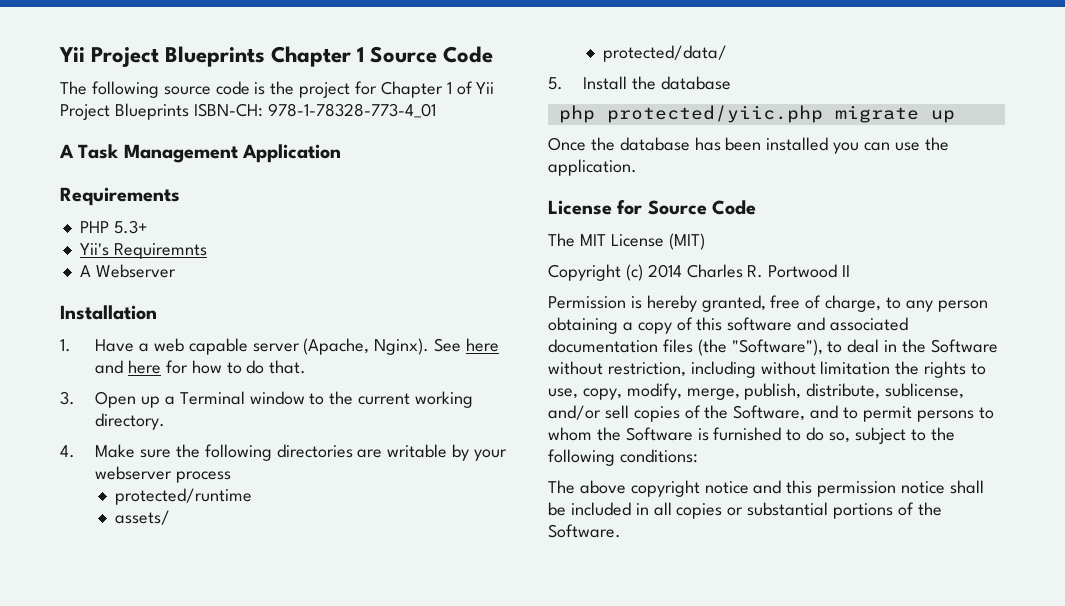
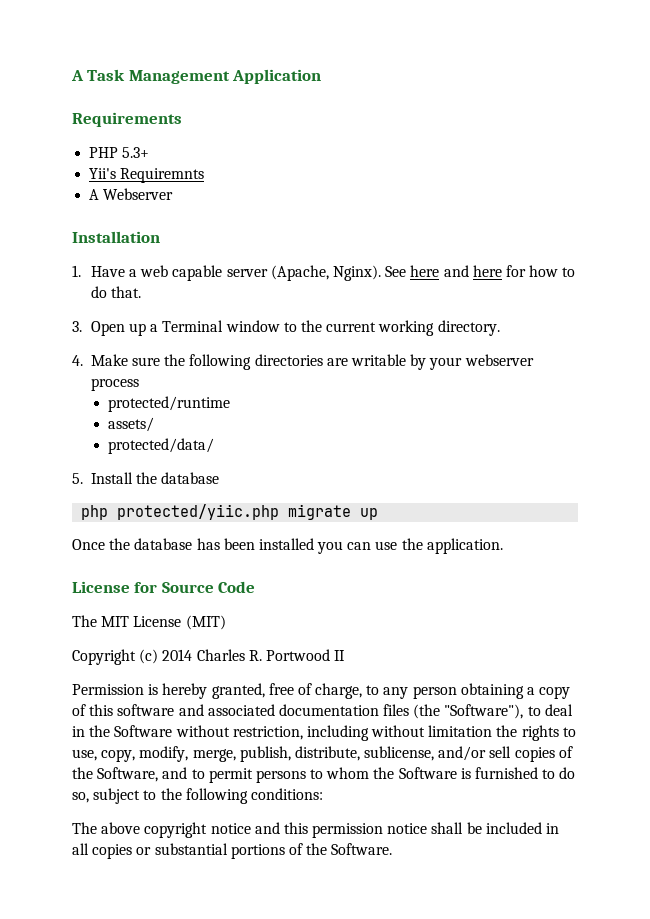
- Yii Project Blueprints Chapter 1 Source Code
- The following source code is the project for Chapter 1 of Yii Project Blueprints ISBN-CH: 978-1-78328-773-4_01

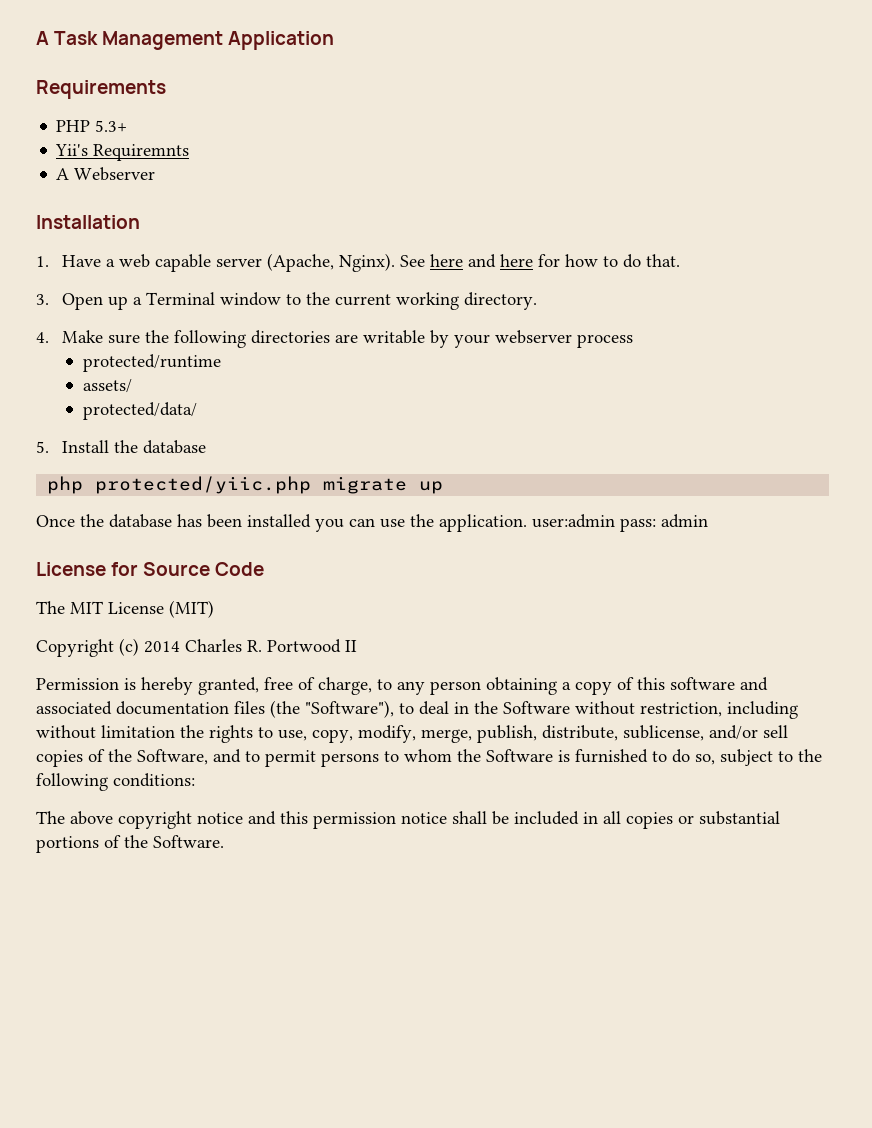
- Once the database has been installed you can use the application.
+ Once the database has been installed you can use the application. user:admin pass: admin

